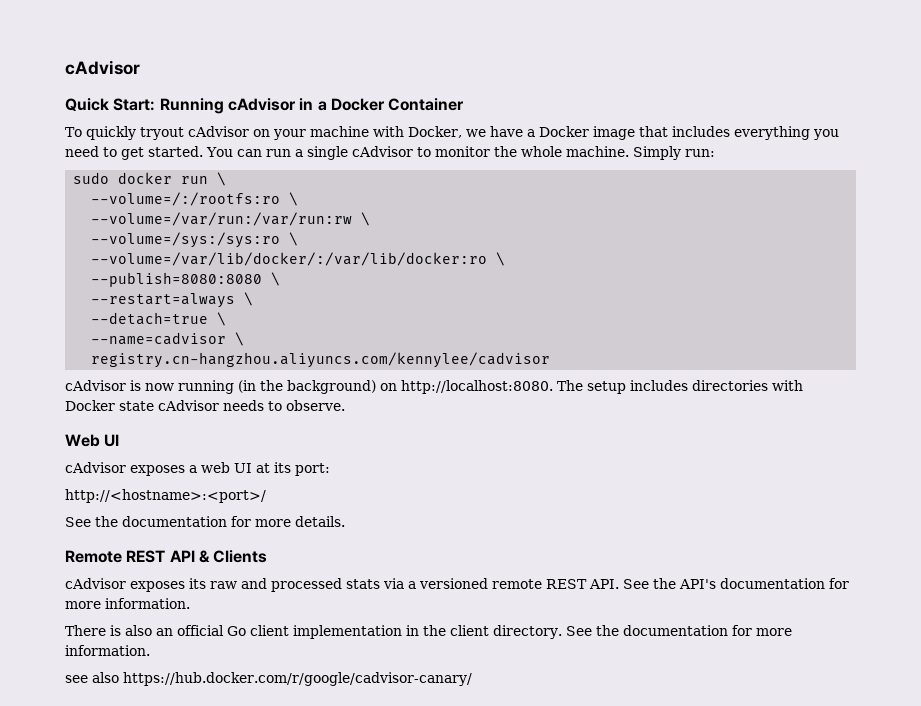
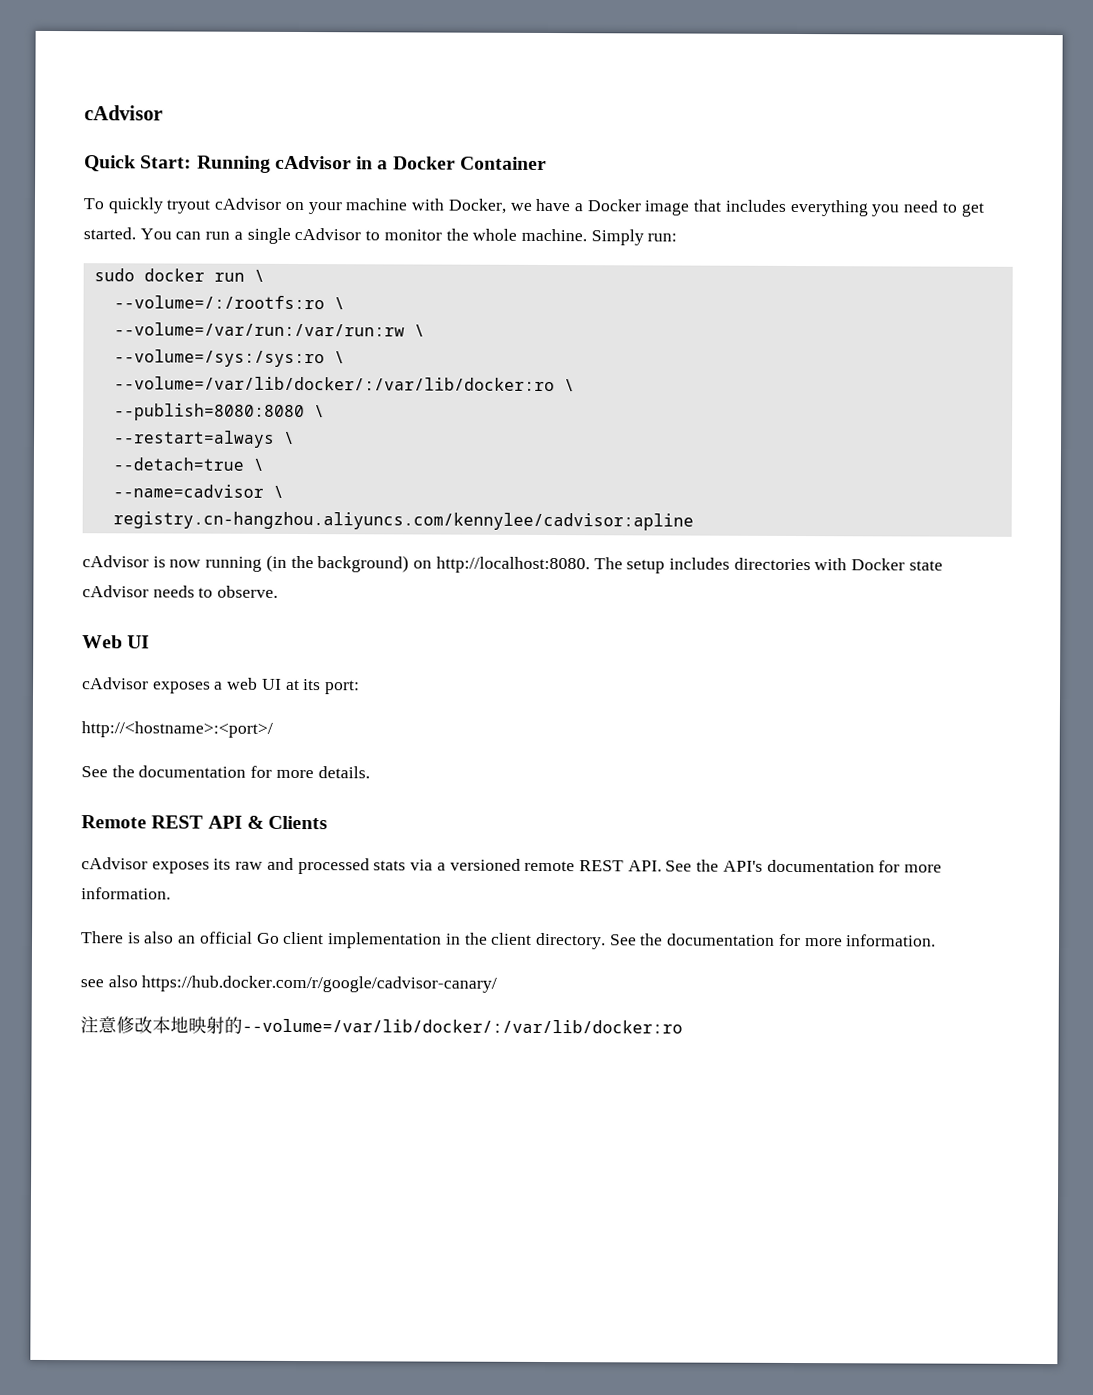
- registry.cn-hangzhou.aliyuncs.com/kennylee/cadvisor
+ registry.cn-hangzhou.aliyuncs.com/kennylee/cadvisor:apline
+ 注意修改本地映射的--volume=/var/lib/docker/:/var/lib/docker:ro

